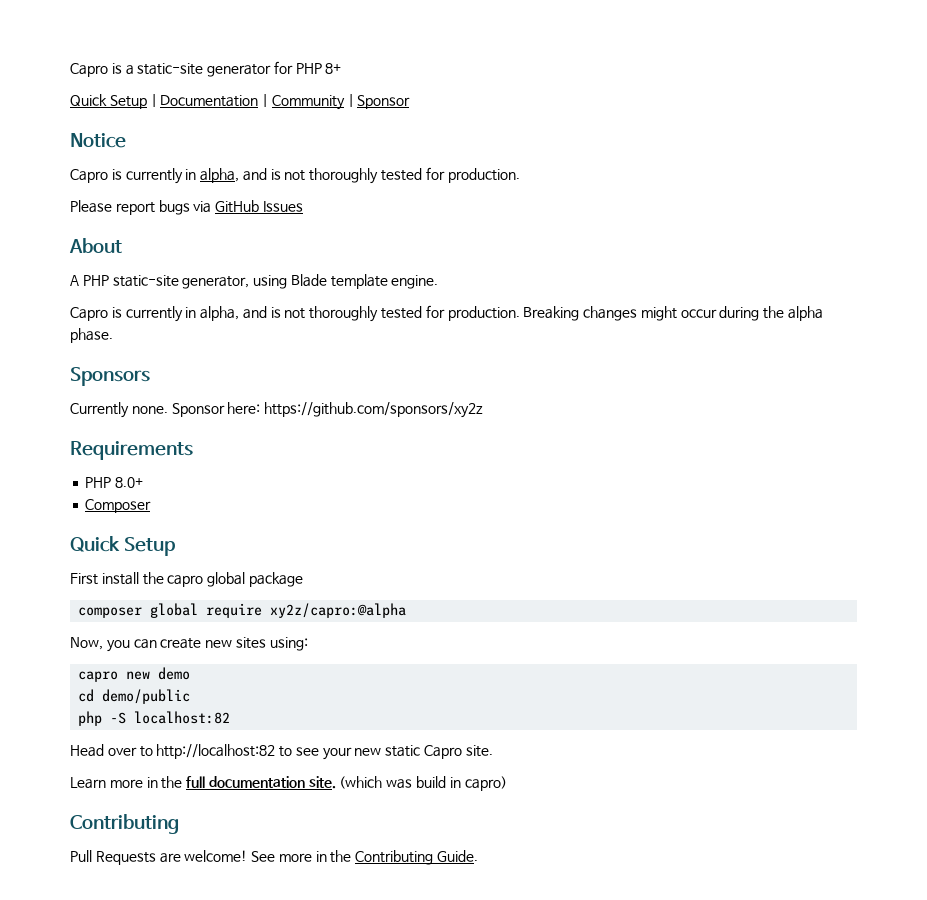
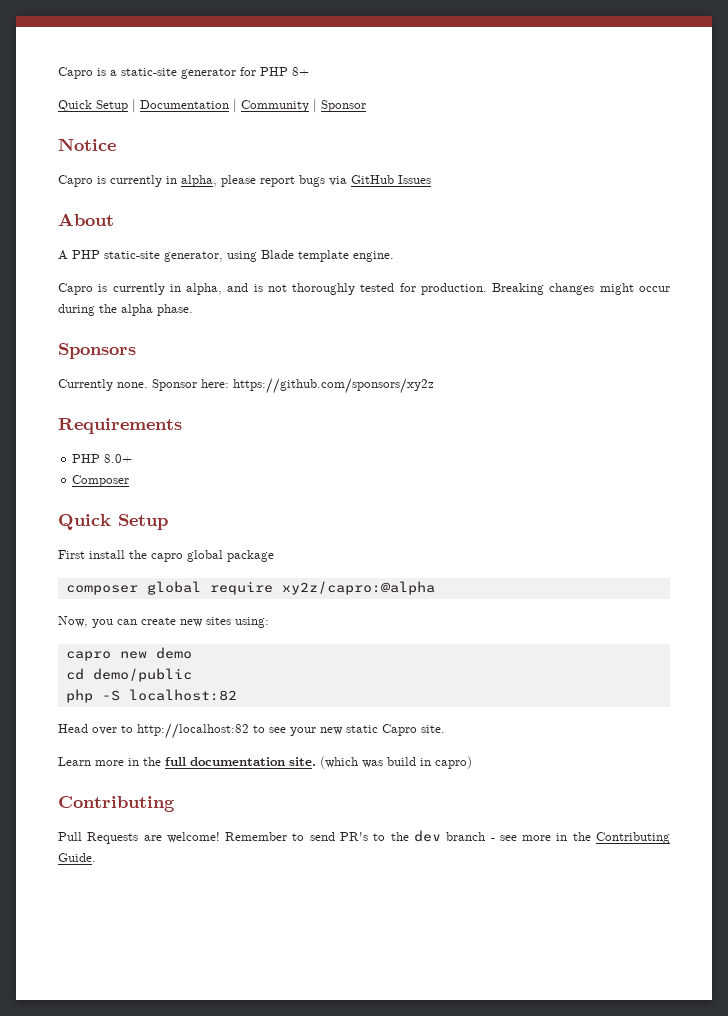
  Notice
- Capro is currently in alpha, and is not thoroughly tested for production.
- Please report bugs via GitHub Issues
+ Capro is currently in alpha, please report bugs via GitHub Issues
- See more in the Contributing Guide.
+ Remember to send PR's to the dev branch - see more in the Contributing Guide.

